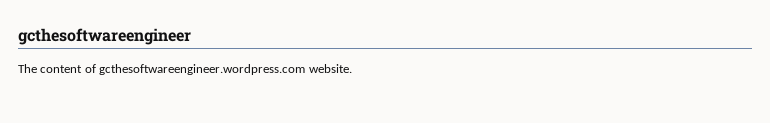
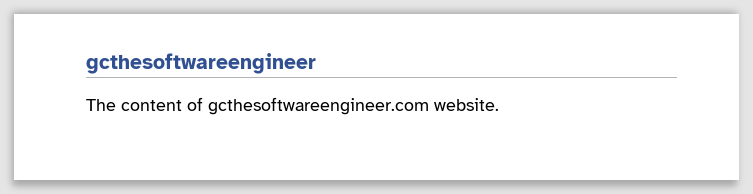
- The content of gcthesoftwareengineer.wordpress.com website.
+ The content of gcthesoftwareengineer.com website.

